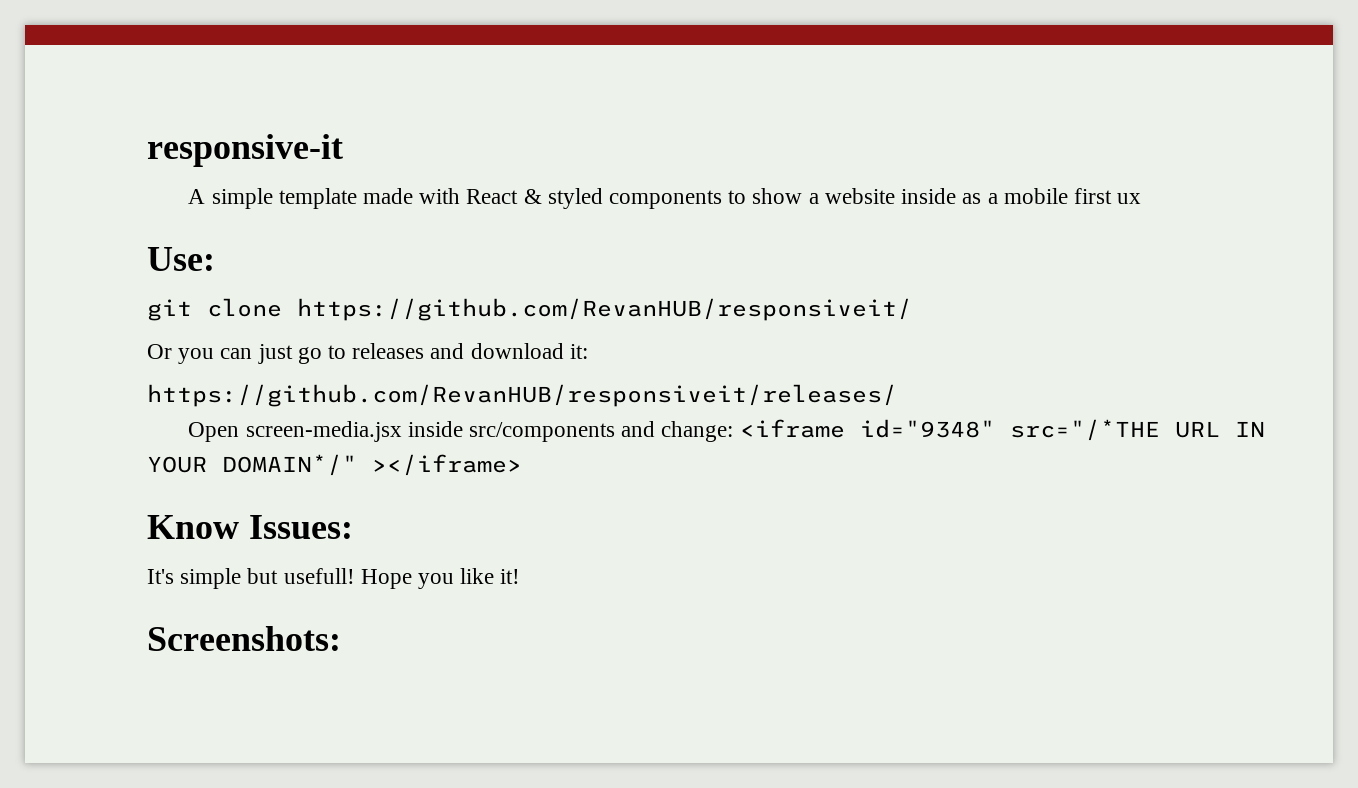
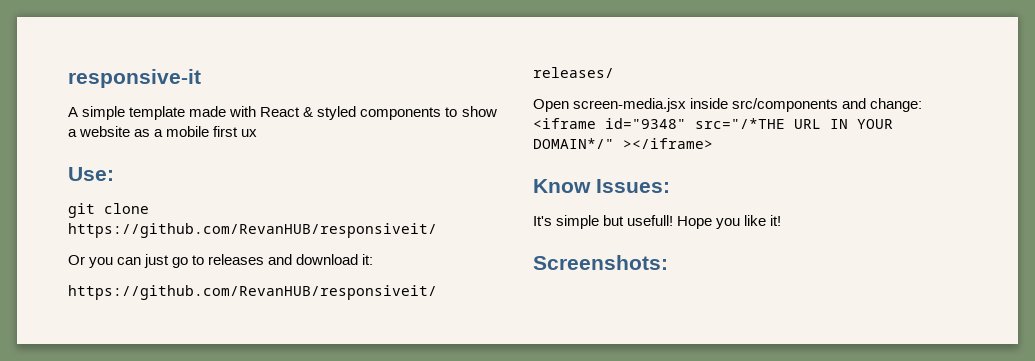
- A simple template made with React & styled components to show a website inside as a mobile first ux
+ A simple template made with React & styled components to show a website as a mobile first ux

